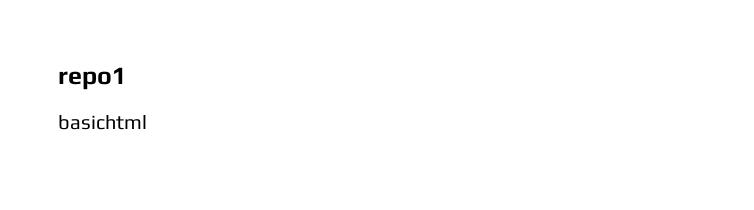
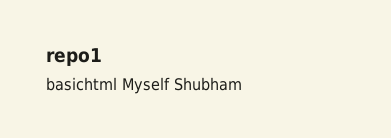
- basichtml
+ basichtml Myself Shubham

